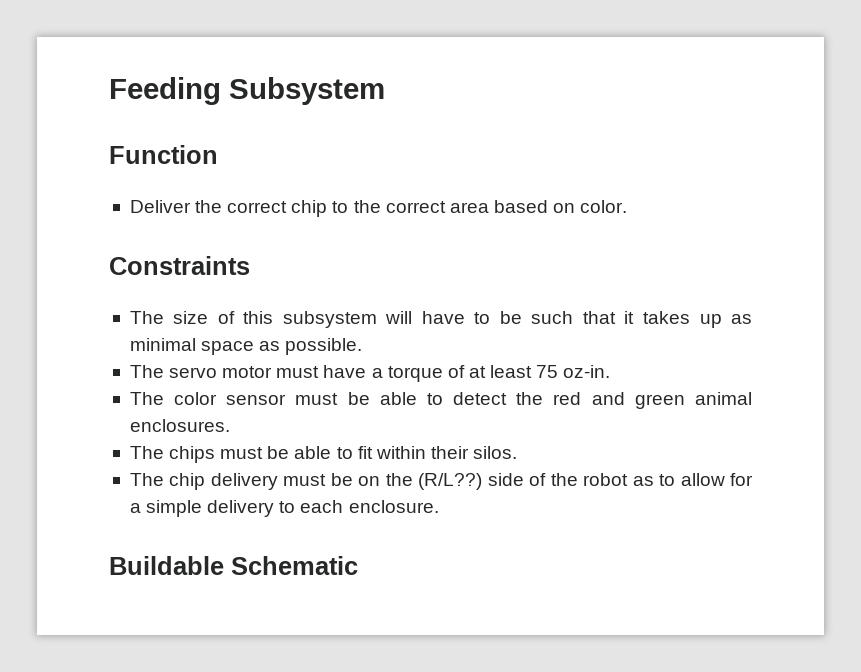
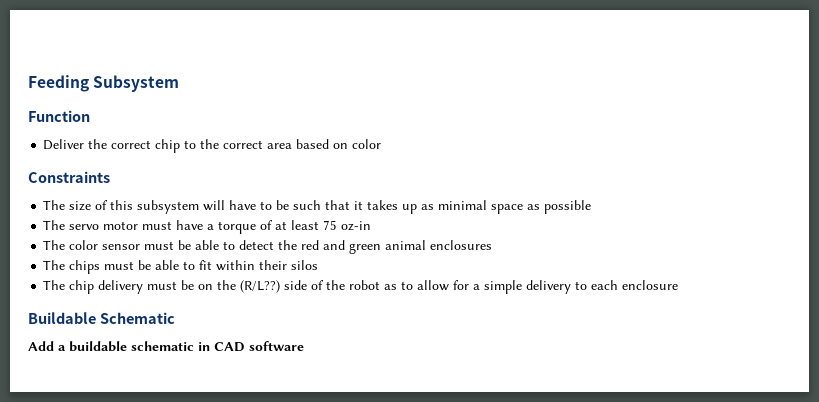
- Deliver the correct chip to the correct area based on color.
+ Deliver the correct chip to the correct area based on color
- The size of this subsystem will have to be such that it takes up as minimal space as possible.
+ The size of this subsystem will have to be such that it takes up as minimal space as possible
- The servo motor must have a torque of at least 75 oz-in.
+ The servo motor must have a torque of at least 75 oz-in
- The color sensor must be able to detect the red and green animal enclosures.
+ The color sensor must be able to detect the red and green animal enclosures
- The chips must be able to fit within their silos.
+ The chips must be able to fit within their silos
- The chip delivery must be on the (R/L??) side of the robot as to allow for a simple delivery to each enclosure.
+ The chip delivery must be on the (R/L??) side of the robot as to allow for a simple delivery to each enclosure
+ Add a buildable schematic in CAD software

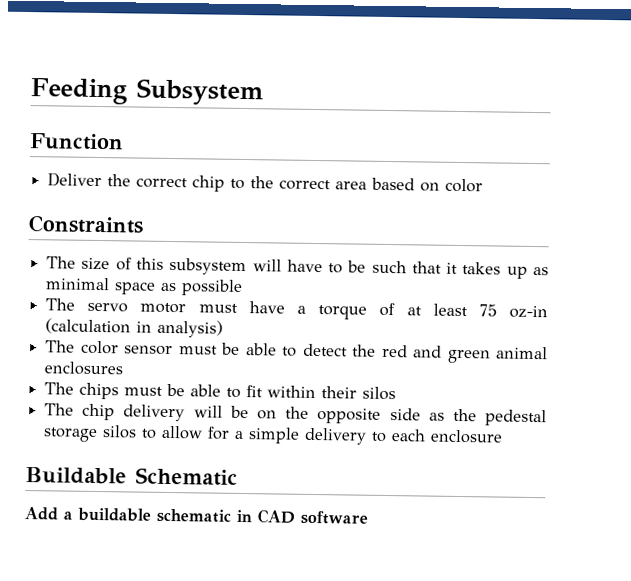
- The servo motor must have a torque of at least 75 oz-in
+ The servo motor must have a torque of at least 75 oz-in (calculation in analysis)
- The chip delivery must be on the (R/L??) side of the robot as to allow for a simple delivery to each enclosure
+ The chip delivery will be on the opposite side as the pedestal storage silos to allow for a simple delivery to each enclosure

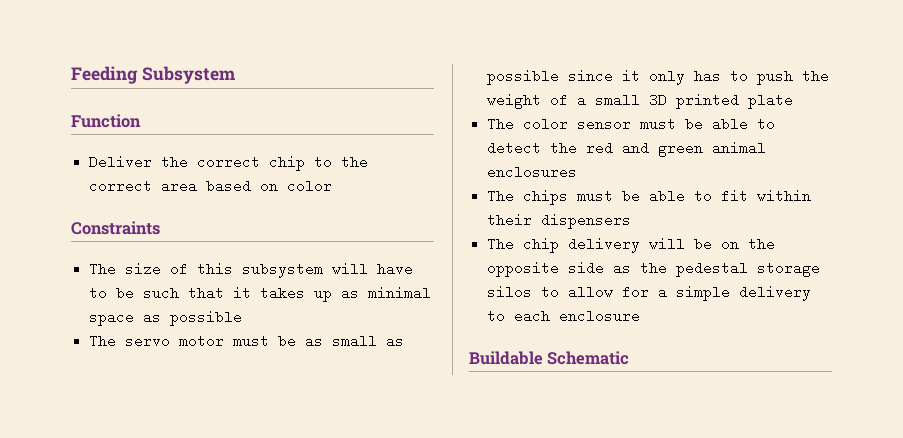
- The servo motor must have a torque of at least 75 oz-in (calculation in analysis)
+ The servo motor must be as small as possible since it only has to push the weight of a small 3D printed plate
- The chips must be able to fit within their silos
+ The chips must be able to fit within their dispensers
- Add a buildable schematic in CAD software

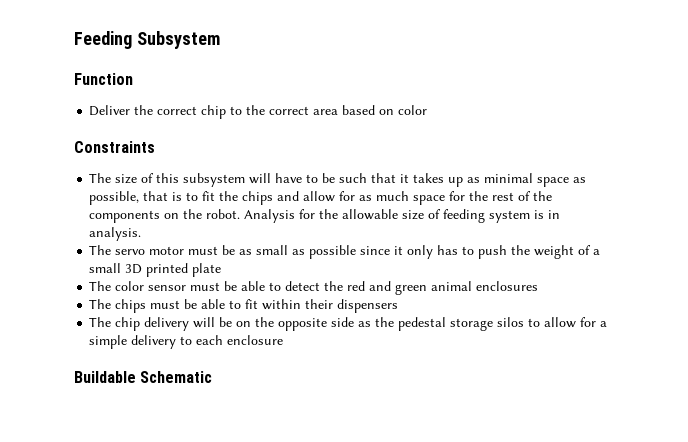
- The size of this subsystem will have to be such that it takes up as minimal space as possible
+ The size of this subsystem will have to be such that it takes up as minimal space as possible, that is to fit the chips and allow for as much space for the rest of the components on the robot. Analysis for the allowable size of feeding system is in analysis.

